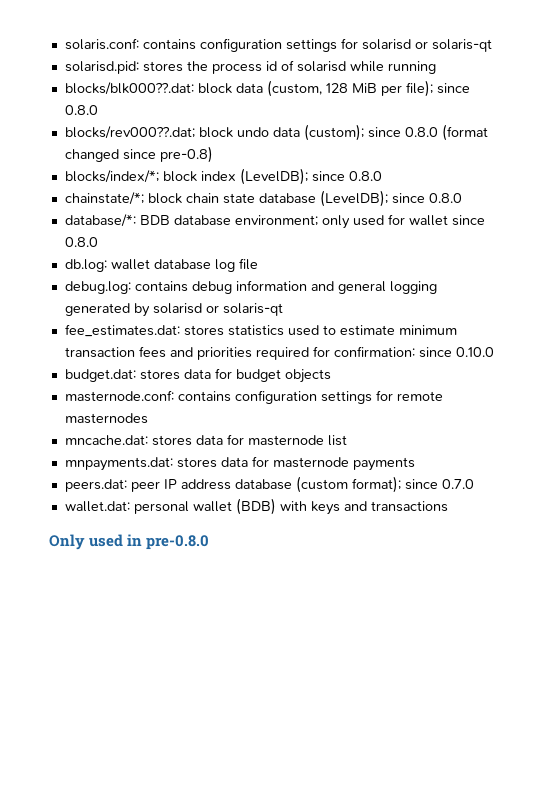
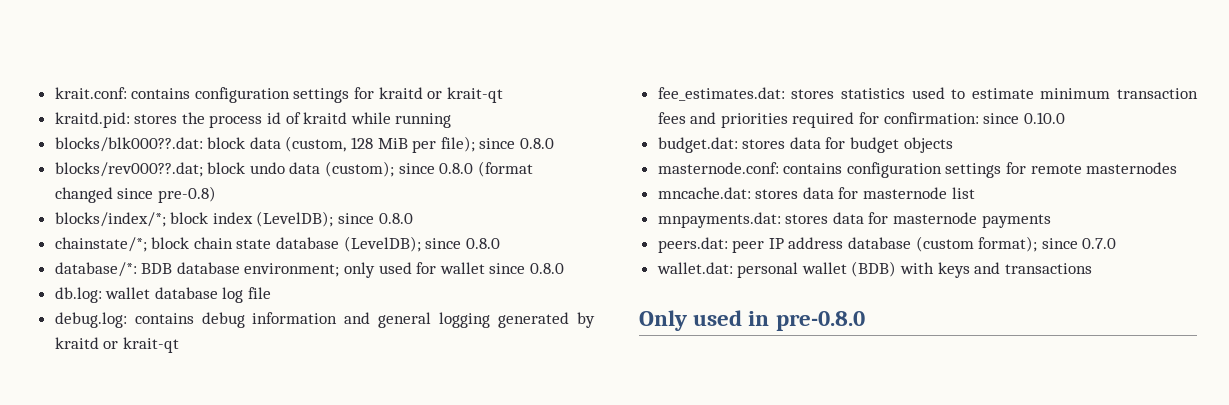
- solaris.conf: contains configuration settings for solarisd or solaris-qt
- solarisd.pid: stores the process id of solarisd while running
+ krait.conf: contains configuration settings for kraitd or krait-qt
+ kraitd.pid: stores the process id of kraitd while running
- debug.log: contains debug information and general logging generated by solarisd or solaris-qt
+ debug.log: contains debug information and general logging generated by kraitd or krait-qt

